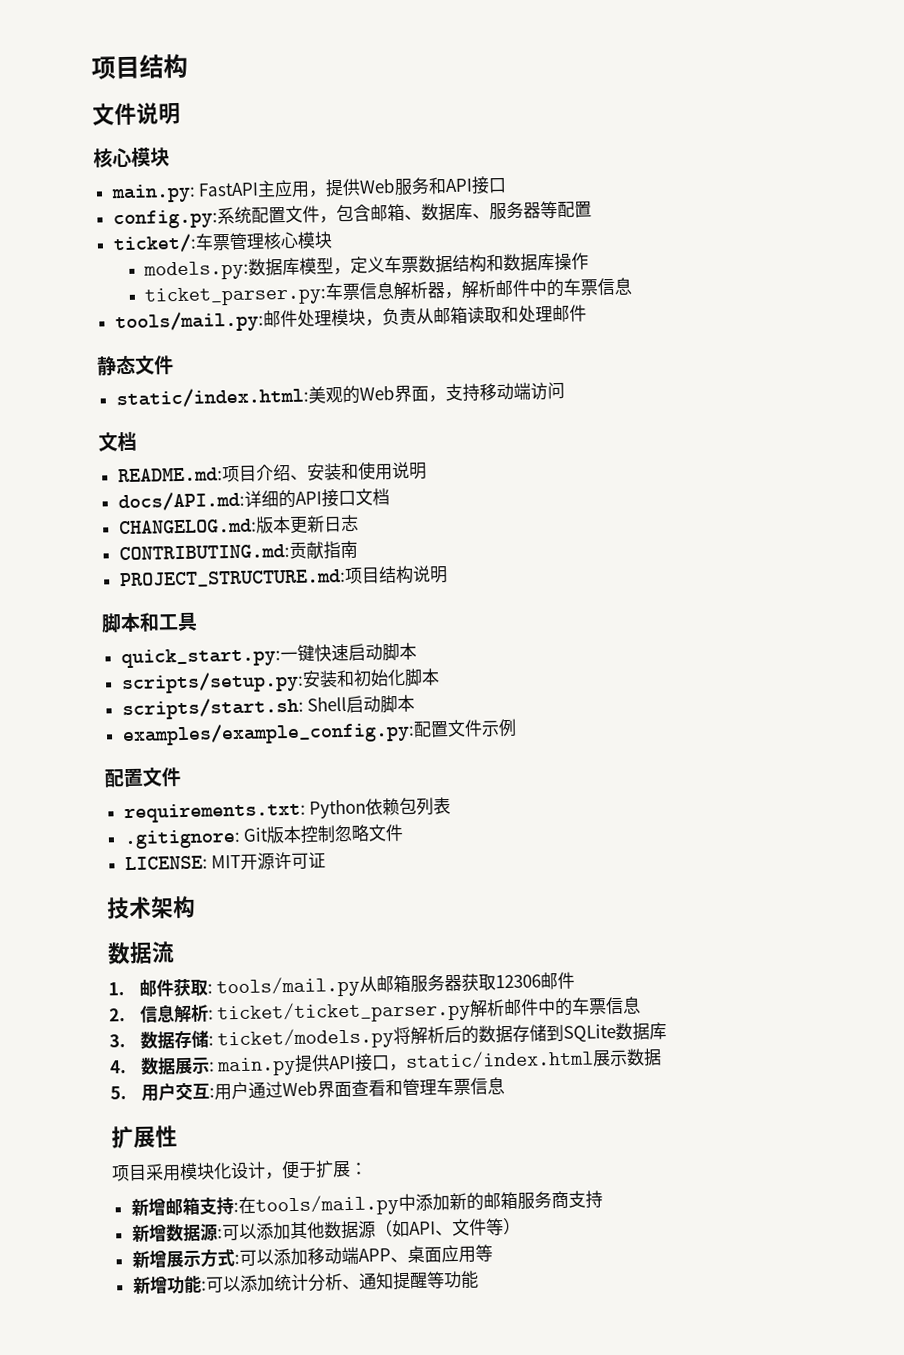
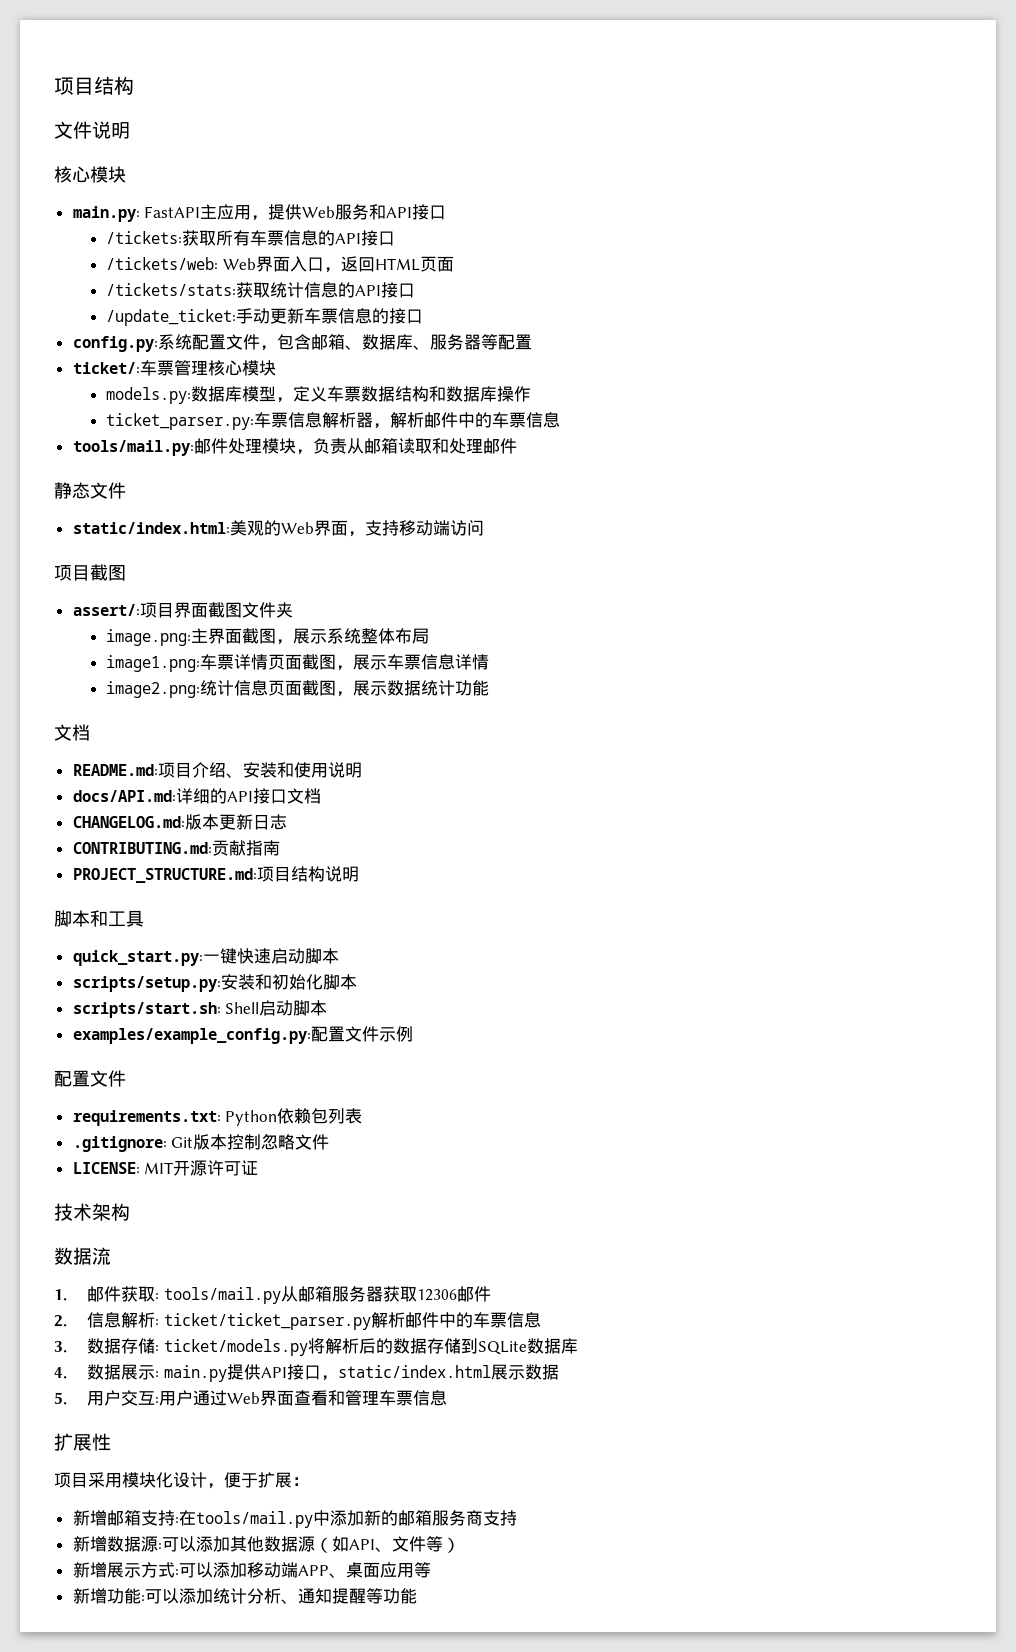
+ /tickets:获取所有车票信息的API接口
+ /tickets/web: Web界面入口，返回HTML页面
+ /tickets/stats:获取统计信息的API接口
+ /update_ticket:手动更新车票信息的接口
+ 项目截图
+ assert/:项目界面截图文件夹
+ image.png:主界面截图，展示系统整体布局
+ image1.png:车票详情页面截图，展示车票信息详情
+ image2.png:统计信息页面截图，展示数据统计功能

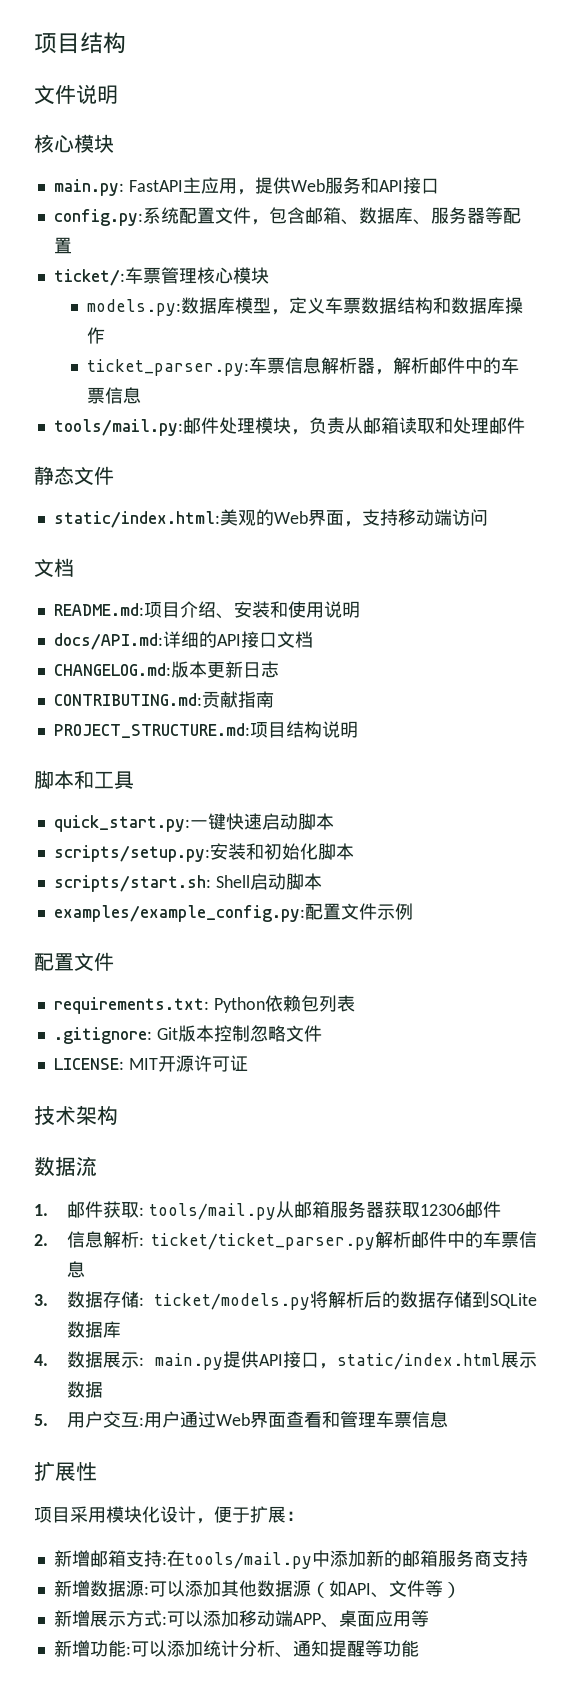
- /tickets:获取所有车票信息的API接口
- /tickets/web: Web界面入口，返回HTML页面
- /tickets/stats:获取统计信息的API接口
- /update_ticket:手动更新车票信息的接口
- 项目截图
- assert/:项目界面截图文件夹
- image.png:主界面截图，展示系统整体布局
- image1.png:车票详情页面截图，展示车票信息详情
- image2.png:统计信息页面截图，展示数据统计功能

